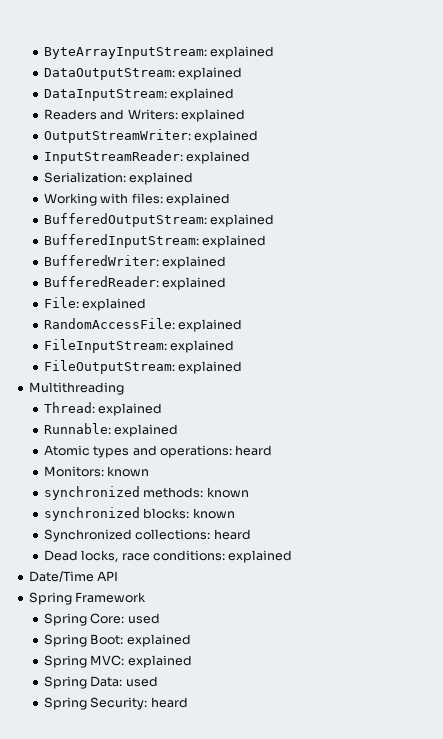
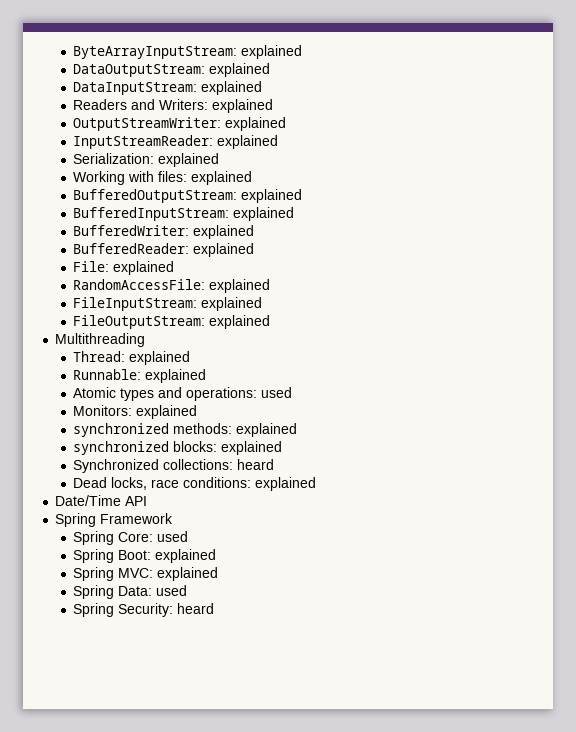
- Atomic types and operations: heard
+ Atomic types and operations: used
- Monitors: known
+ Monitors: explained
- synchronized methods: known
+ synchronized methods: explained
- synchronized blocks: known
+ synchronized blocks: explained

